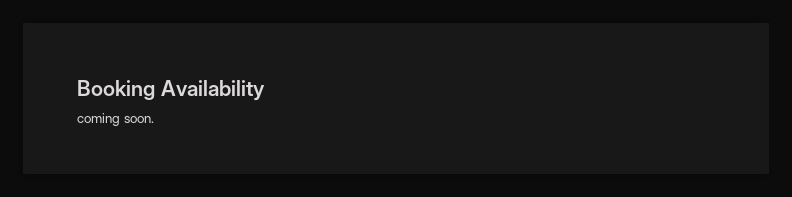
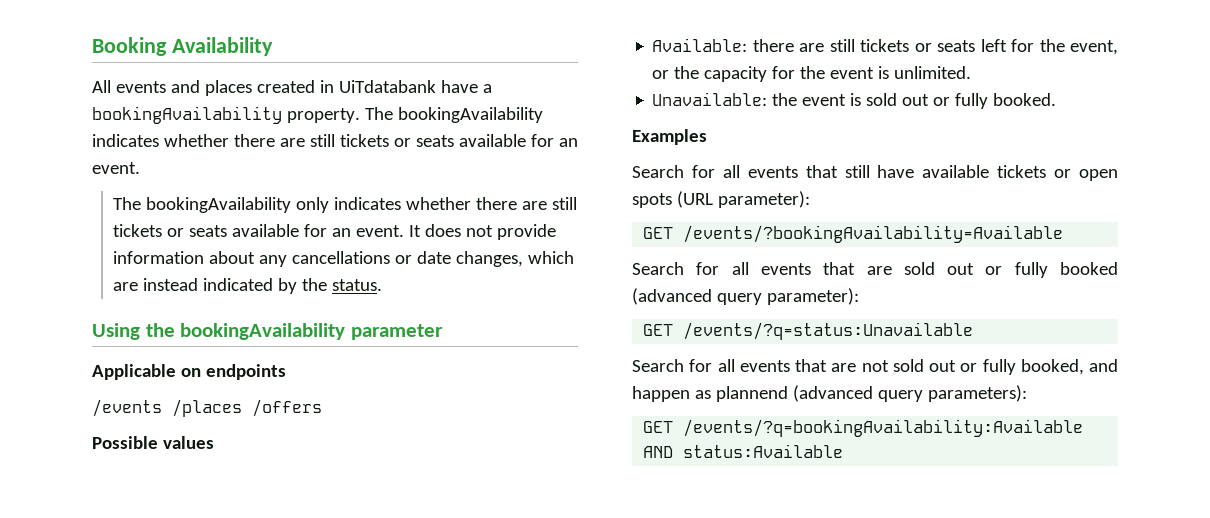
- coming soon.
+ All events and places created in UiTdatabank have a bookingAvailability property. The bookingAvailability indicates whether there are still tickets or seats available for an event.
+ The bookingAvailability only indicates whether there are still tickets or seats available for an event. It does not provide information about any cancellations or date changes, which are instead indicated by the status.
+ Using the bookingAvailability parameter
+ Applicable on endpoints
+ /events /places /offers
+ Possible values
+ Available: there are still tickets or seats left for the event, or the capacity for the event is unlimited.
+ Unavailable: the event is sold out or fully booked.
+ Examples
+ Search for all events that still have available tickets or open spots (URL parameter):
+ GET /events/?bookingAvailability=Available
+ Search for all events that are sold out or fully booked (advanced query parameter):
+ GET /events/?q=status:Unavailable
+ Search for all events that are not sold out or fully booked, and happen as plannend (advanced query parameters):
+ GET /events/?q=bookingAvailability:Available AND status:Available

